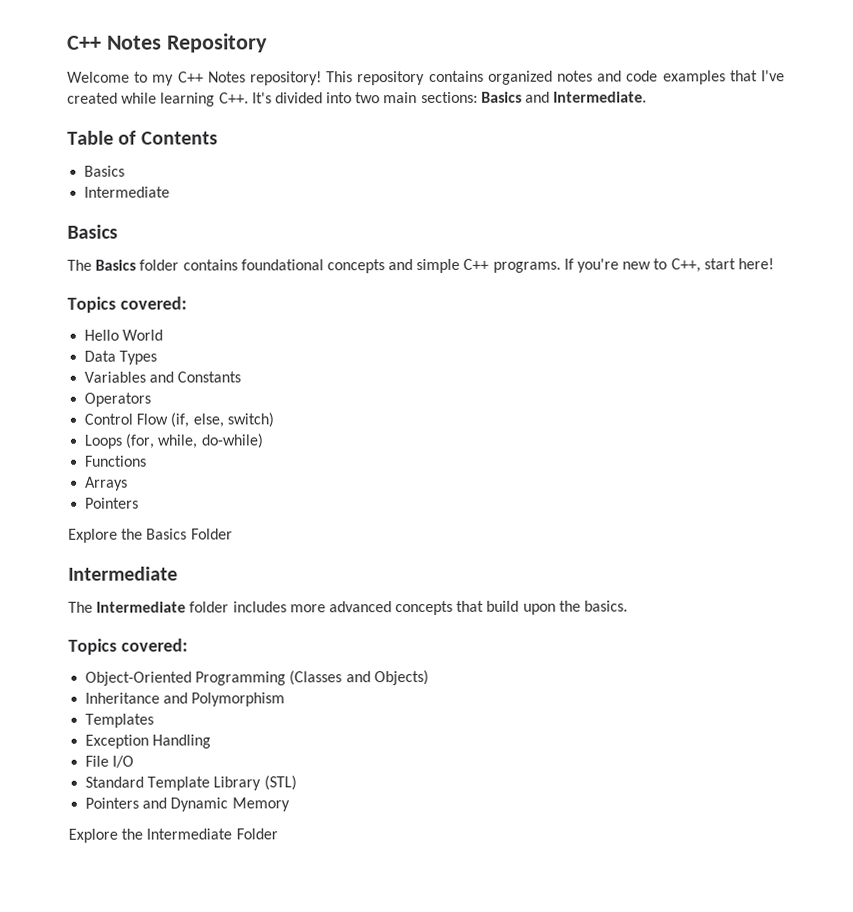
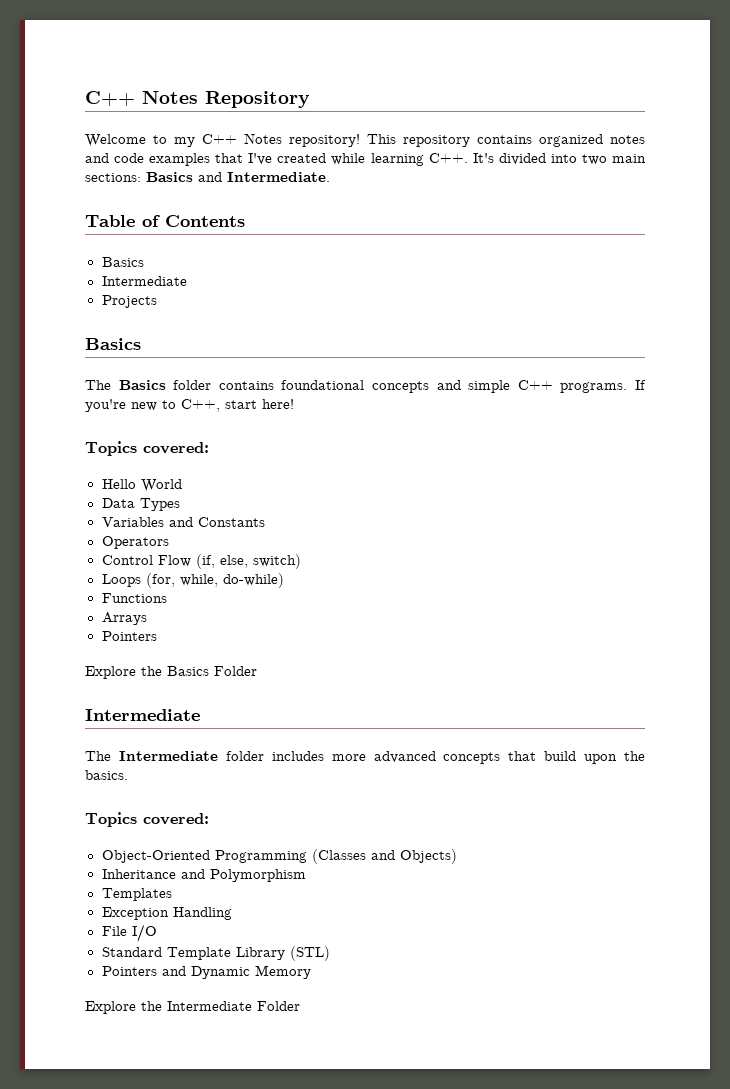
+ Projects

